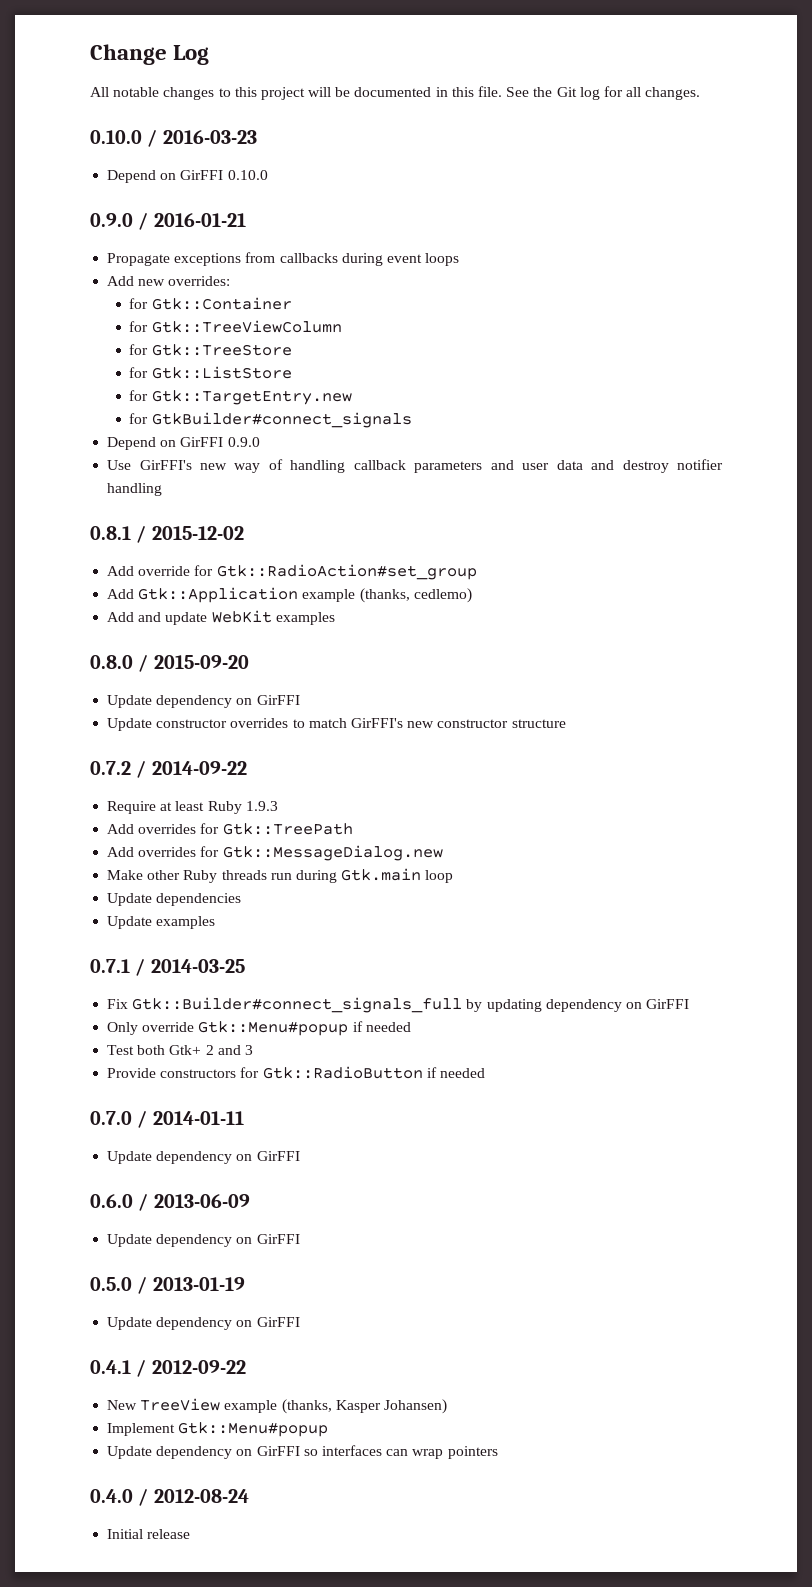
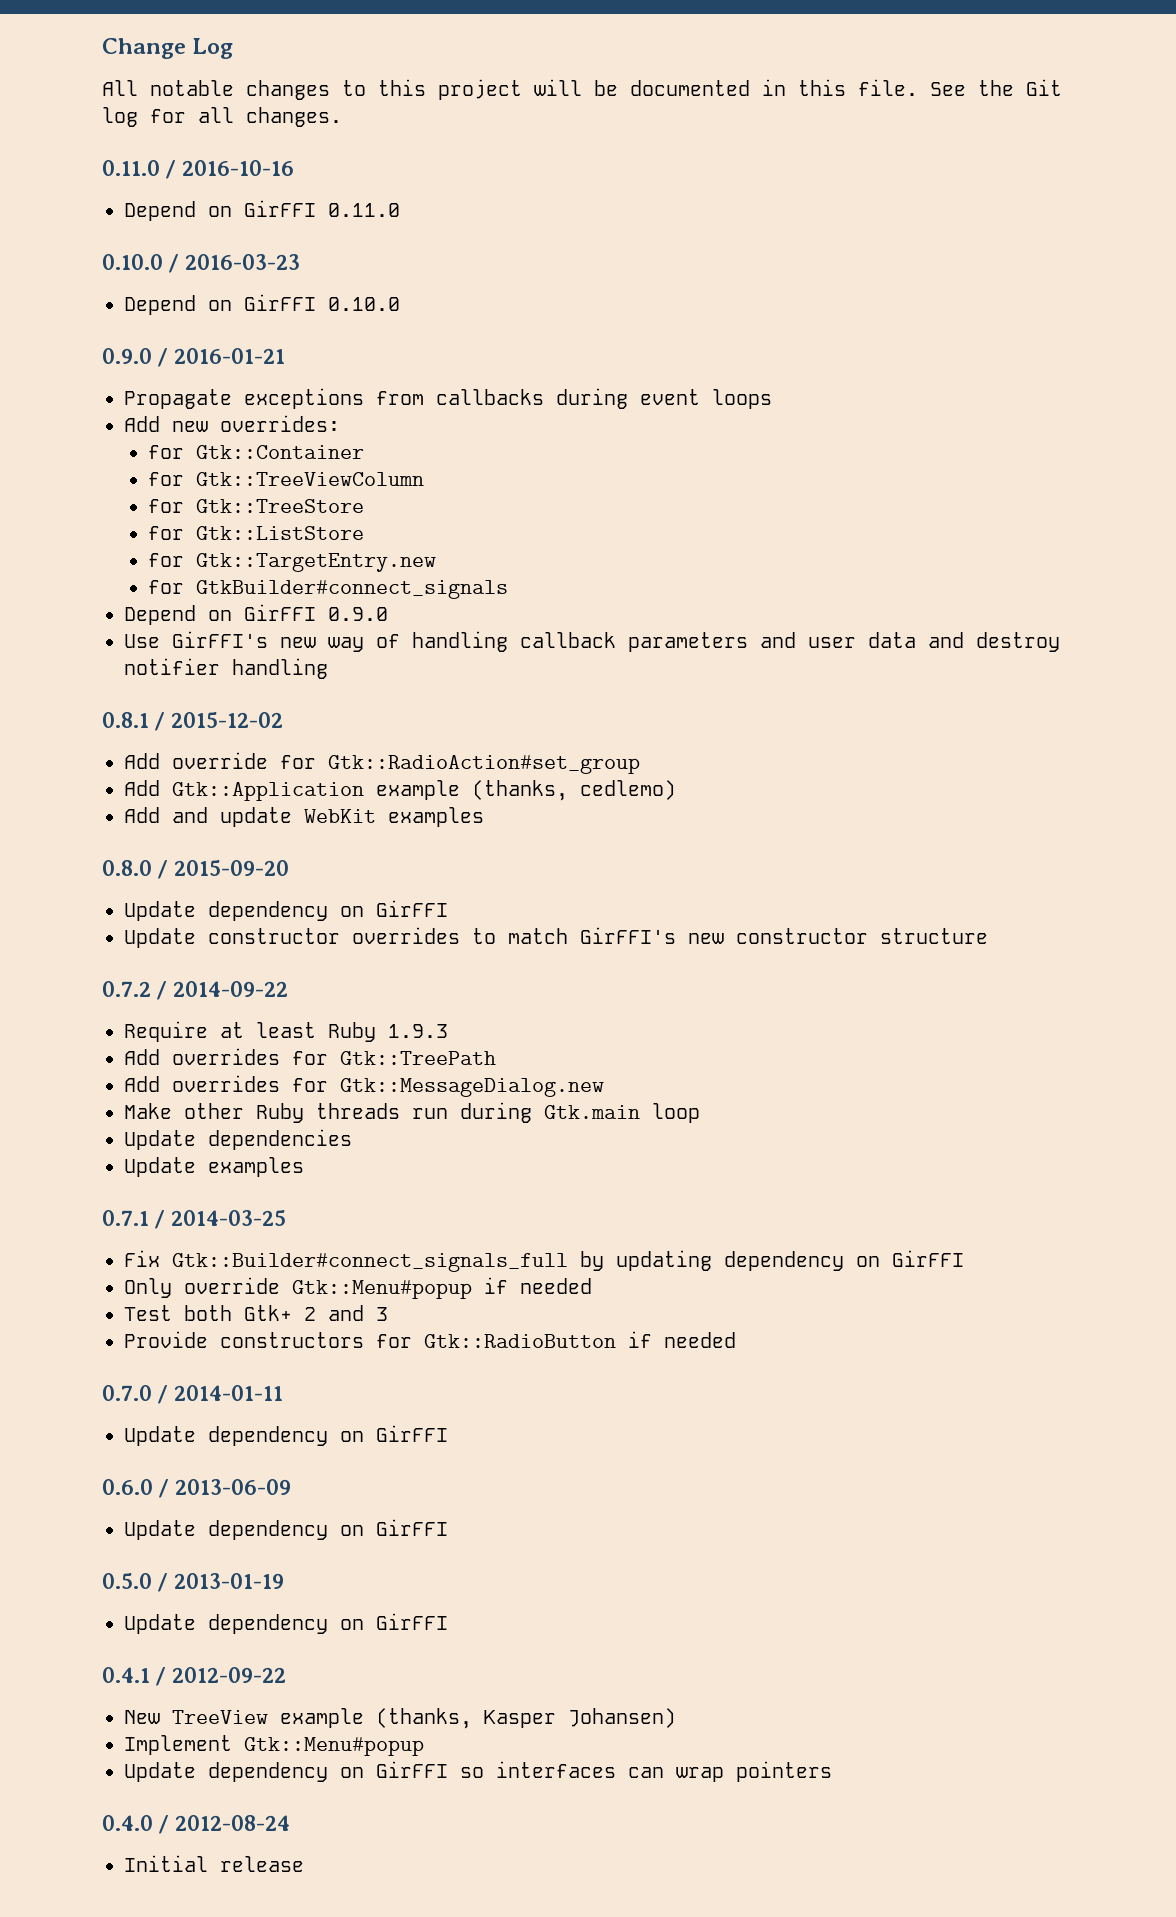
+ 0.11.0 / 2016-10-16
+ Depend on GirFFI 0.11.0

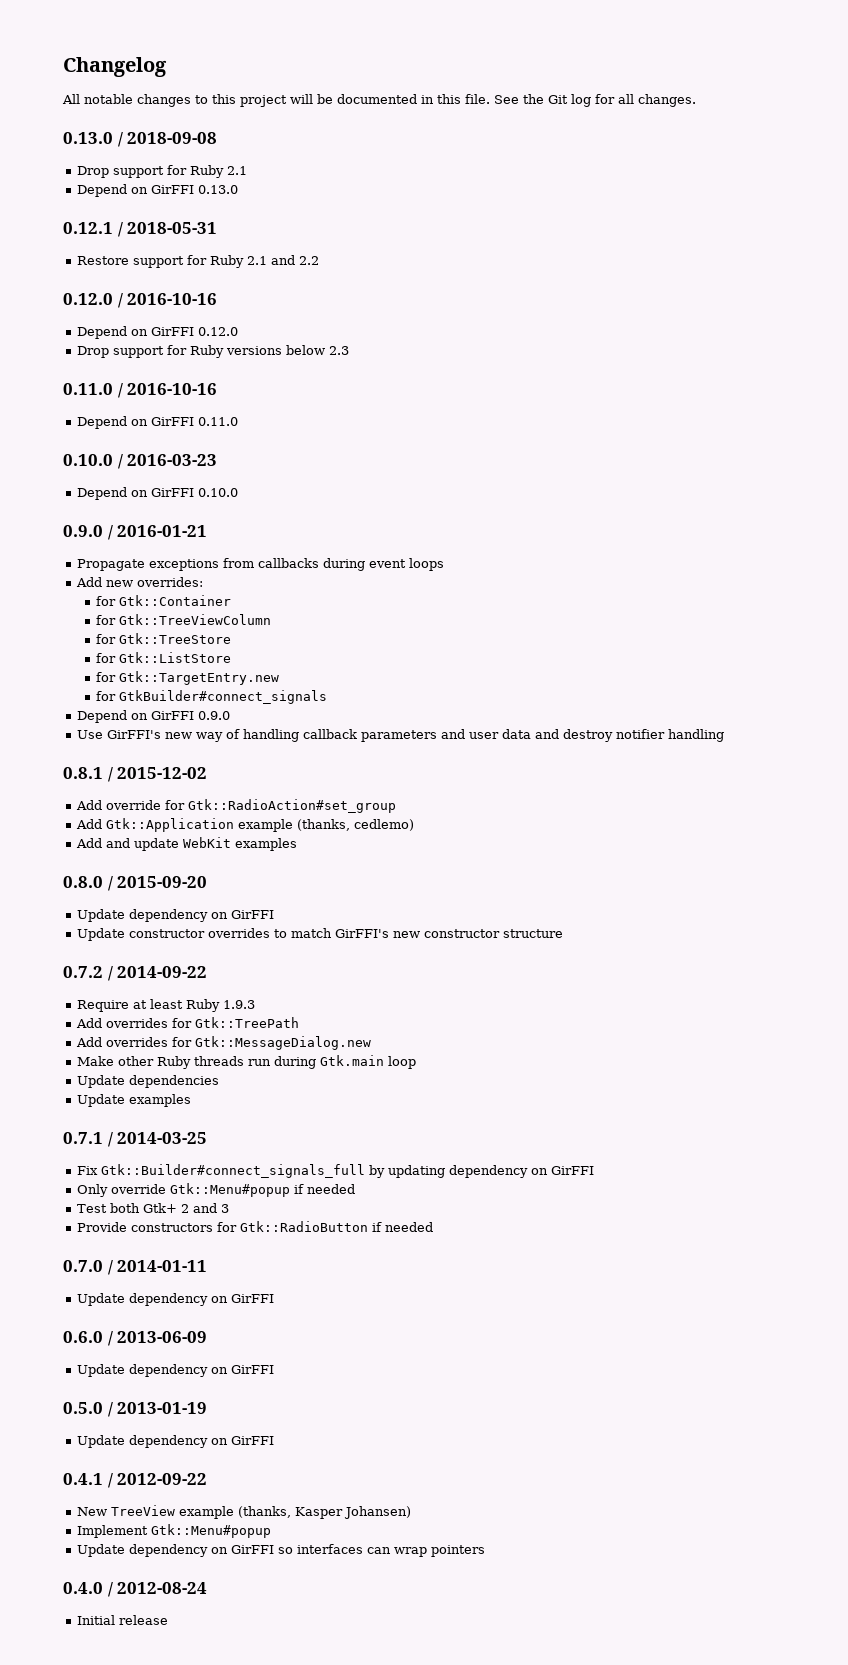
- Change Log
+ Changelog
+ 0.13.0 / 2018-09-08
+ Drop support for Ruby 2.1
+ Depend on GirFFI 0.13.0
+ 0.12.1 / 2018-05-31
+ Restore support for Ruby 2.1 and 2.2
+ 0.12.0 / 2016-10-16
+ Depend on GirFFI 0.12.0
+ Drop support for Ruby versions below 2.3

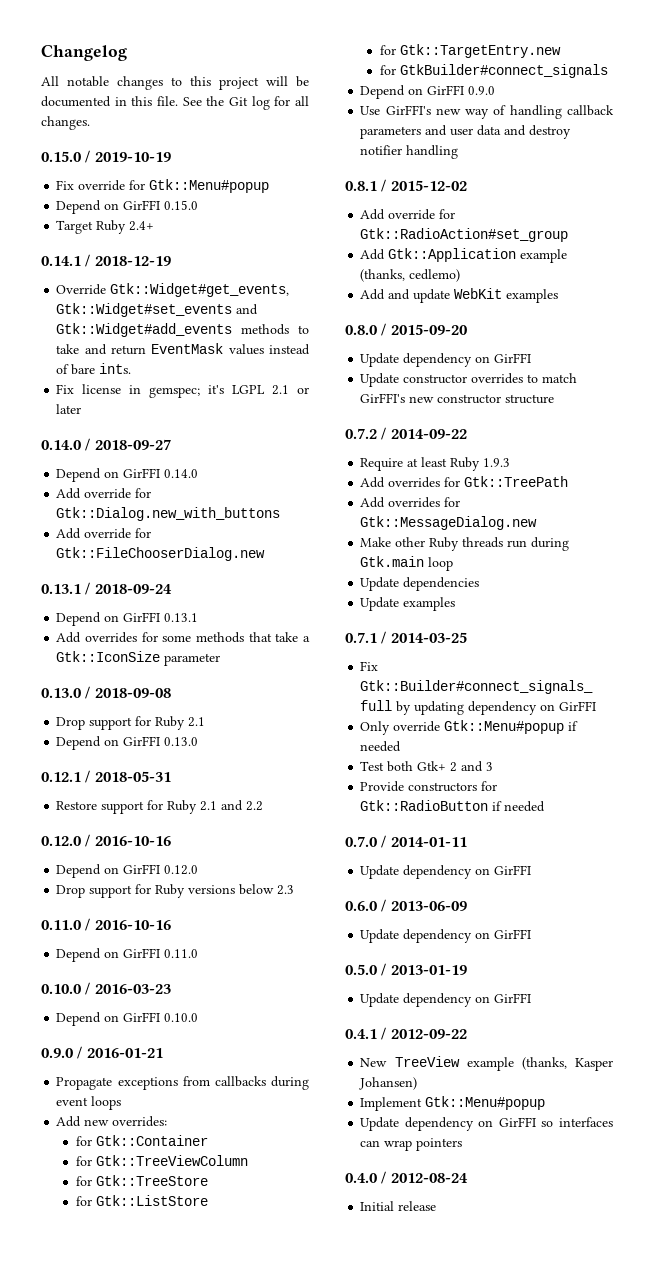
+ 0.15.0 / 2019-10-19
+ Fix override for Gtk::Menu#popup
+ Depend on GirFFI 0.15.0
+ Target Ruby 2.4+
+ 0.14.1 / 2018-12-19
+ Override Gtk::Widget#get_events, Gtk::Widget#set_events and Gtk::Widget#add_events methods to take and return EventMask values instead of bare ints.
+ Fix license in gemspec; it's LGPL 2.1 or later
+ 0.14.0 / 2018-09-27
+ Depend on GirFFI 0.14.0
+ Add override for Gtk::Dialog.new_with_buttons
+ Add override for Gtk::FileChooserDialog.new
+ 0.13.1 / 2018-09-24
+ Depend on GirFFI 0.13.1
+ Add overrides for some methods that take a Gtk::IconSize parameter

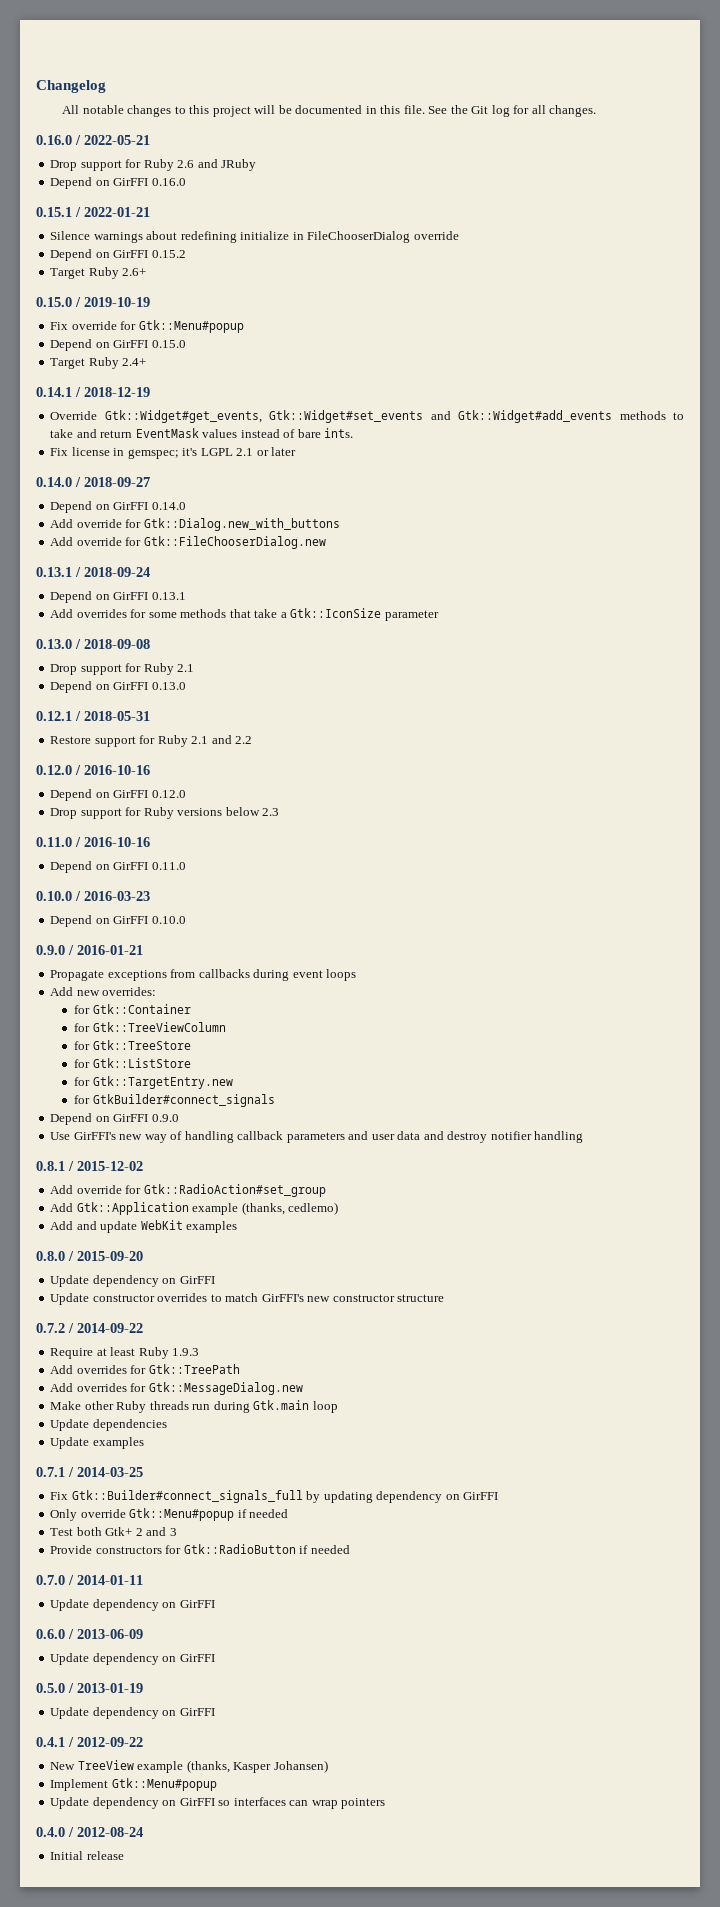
+ 0.16.0 / 2022-05-21
+ Drop support for Ruby 2.6 and JRuby
+ Depend on GirFFI 0.16.0
+ 0.15.1 / 2022-01-21
+ Silence warnings about redefining initialize in FileChooserDialog override
+ Depend on GirFFI 0.15.2
+ Target Ruby 2.6+

